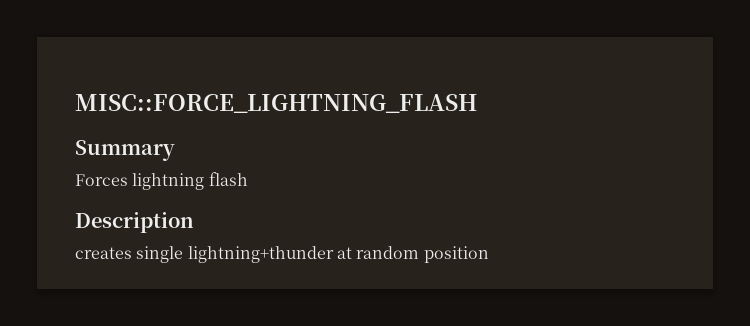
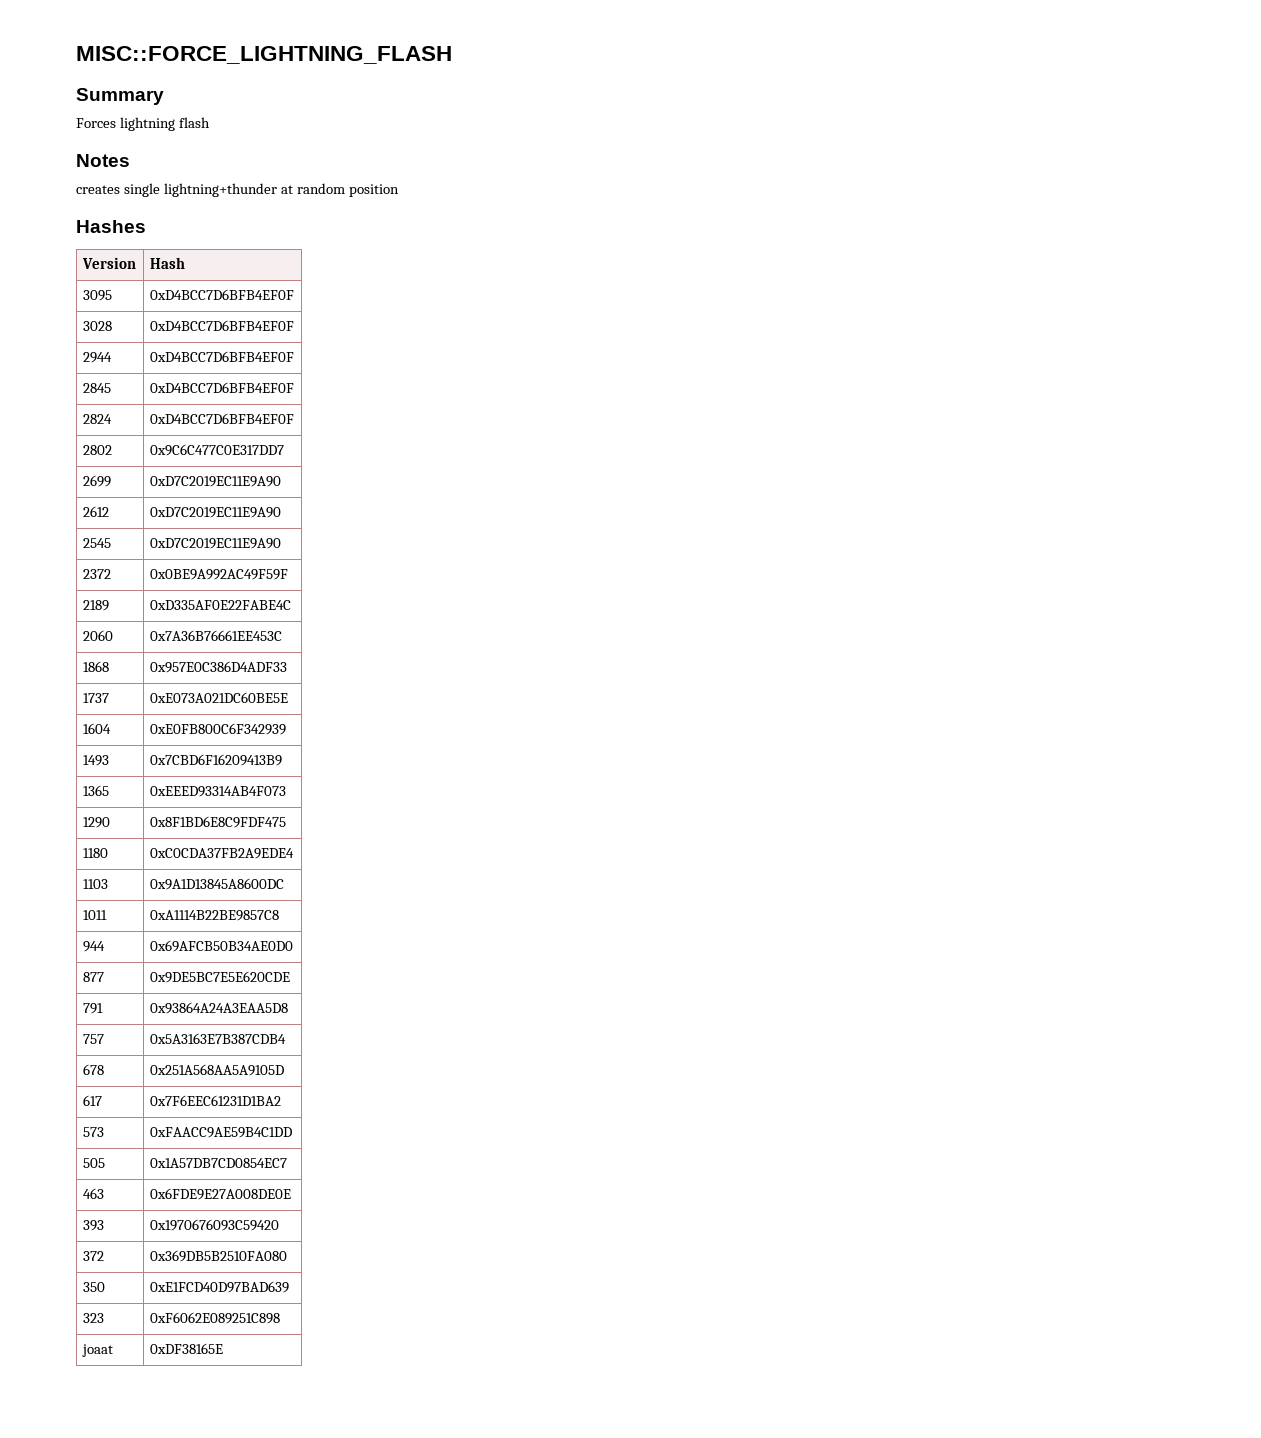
- Description
+ Notes
+ Hashes
+ Version | Hash
+ 3095 | 0xD4BCC7D6BFB4EF0F
+ 3028 | 0xD4BCC7D6BFB4EF0F
+ 2944 | 0xD4BCC7D6BFB4EF0F
+ 2845 | 0xD4BCC7D6BFB4EF0F
+ 2824 | 0xD4BCC7D6BFB4EF0F
+ 2802 | 0x9C6C477C0E317DD7
+ 2699 | 0xD7C2019EC11E9A90
+ 2612 | 0xD7C2019EC11E9A90
+ 2545 | 0xD7C2019EC11E9A90
+ 2372 | 0x0BE9A992AC49F59F
+ 2189 | 0xD335AF0E22FABE4C
+ 2060 | 0x7A36B76661EE453C
+ 1868 | 0x957E0C386D4ADF33
+ 1737 | 0xE073A021DC60BE5E
+ 1604 | 0xE0FB800C6F342939
+ 1493 | 0x7CBD6F16209413B9
+ 1365 | 0xEEED93314AB4F073
+ 1290 | 0x8F1BD6E8C9FDF475
+ 1180 | 0xC0CDA37FB2A9EDE4
+ 1103 | 0x9A1D13845A8600DC
+ 1011 | 0xA1114B22BE9857C8
+ 944 | 0x69AFCB50B34AE0D0
+ 877 | 0x9DE5BC7E5E620CDE
+ 791 | 0x93864A24A3EAA5D8
+ 757 | 0x5A3163E7B387CDB4
+ 678 | 0x251A568AA5A9105D
+ 617 | 0x7F6EEC61231D1BA2
+ 573 | 0xFAACC9AE59B4C1DD
+ 505 | 0x1A57DB7CD0854EC7
+ 463 | 0x6FDE9E27A008DE0E
+ 393 | 0x1970676093C59420
+ 372 | 0x369DB5B2510FA080
+ 350 | 0xE1FCD40D97BAD639
+ 323 | 0xF6062E089251C898
+ joaat | 0xDF38165E

